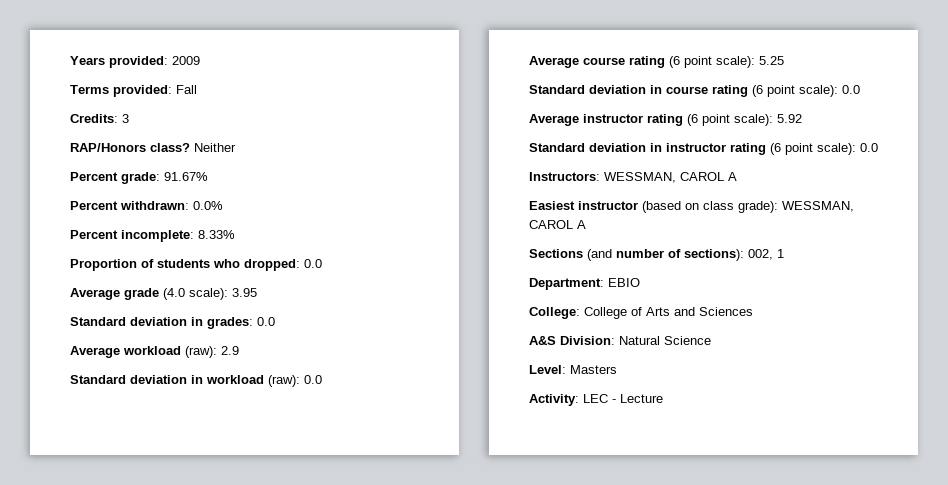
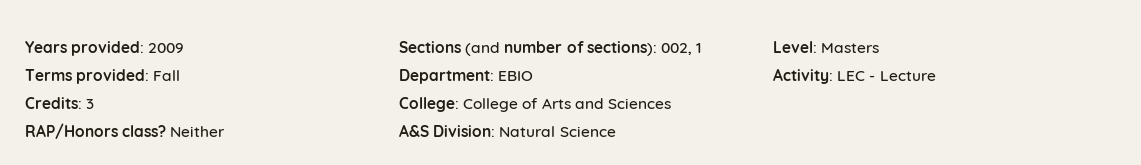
- Percent grade: 91.67%
- Percent withdrawn: 0.0%
- Percent incomplete: 8.33%
- Proportion of students who dropped: 0.0
- Average grade (4.0 scale): 3.95
- Standard deviation in grades: 0.0
- Average workload (raw): 2.9
- Standard deviation in workload (raw): 0.0
- Average course rating (6 point scale): 5.25
- Standard deviation in course rating (6 point scale): 0.0
- Average instructor rating (6 point scale): 5.92
- Standard deviation in instructor rating (6 point scale): 0.0
- Instructors: WESSMAN, CAROL A
- Easiest instructor (based on class grade): WESSMAN, CAROL A

